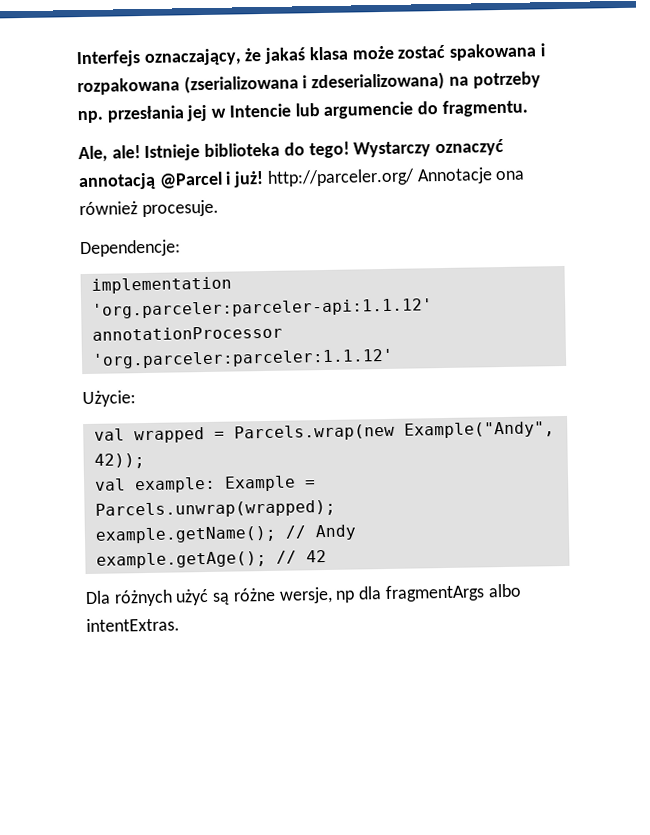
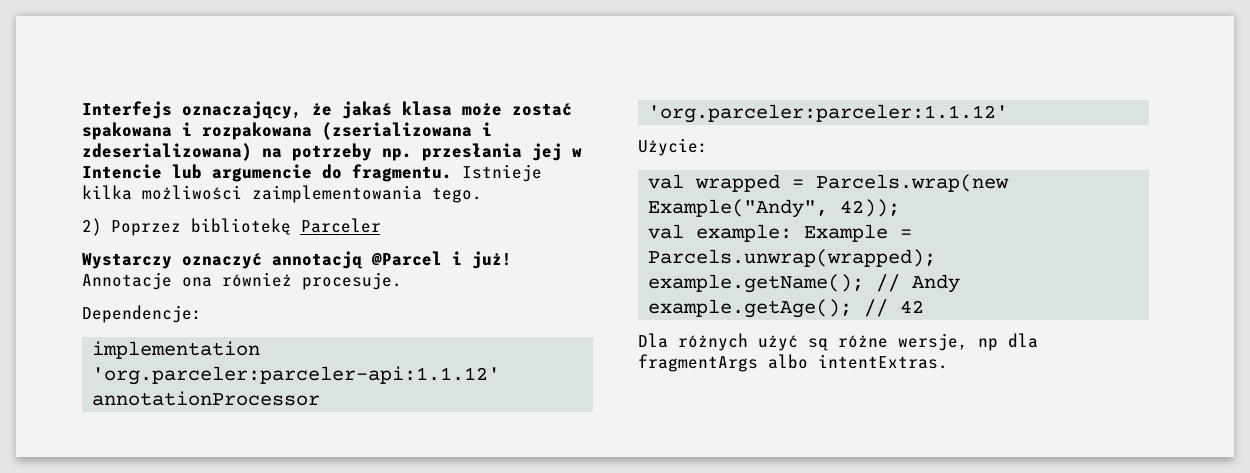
- Interfejs oznaczający, że jakaś klasa może zostać spakowana i rozpakowana (zserializowana i zdeserializowana) na potrzeby np. przesłania jej w Intencie lub argumencie do fragmentu.
- Ale, ale! Istnieje biblioteka do tego! Wystarczy oznaczyć annotacją @Parcel i już! http://parceler.org/ Annotacje ona również procesuje.
+ Interfejs oznaczający, że jakaś klasa może zostać spakowana i rozpakowana (zserializowana i zdeserializowana) na potrzeby np. przesłania jej w Intencie lub argumencie do fragmentu. Istnieje kilka możliwości zaimplementowania tego.
+ 2) Poprzez bibliotekę Parceler
+ Wystarczy oznaczyć annotacją @Parcel i już! Annotacje ona również procesuje.

